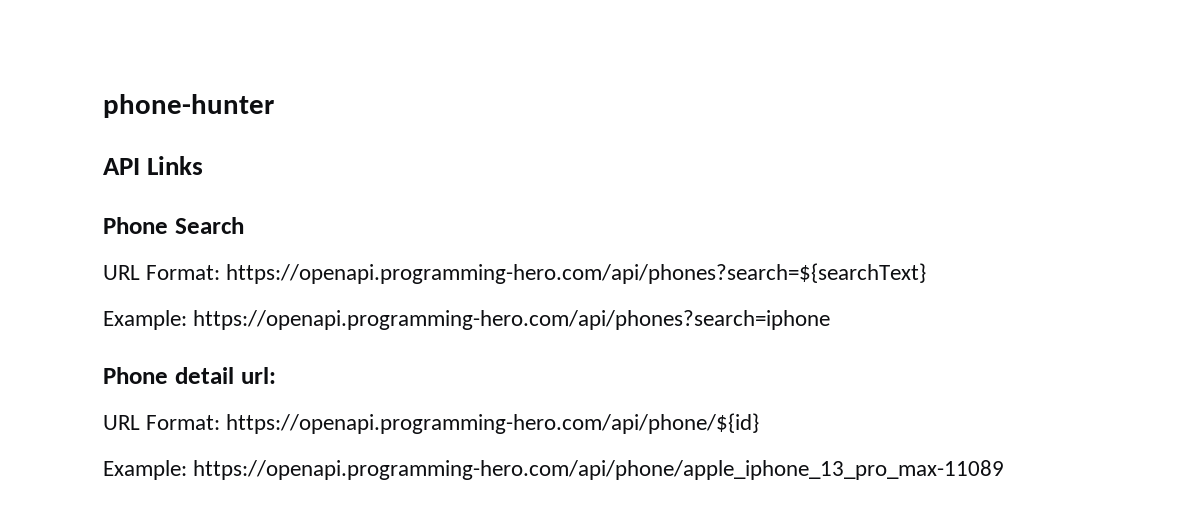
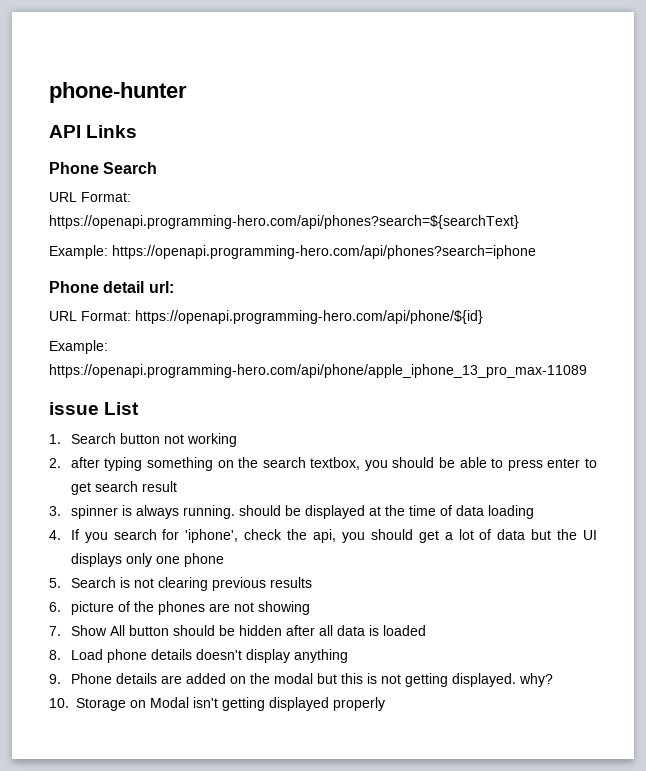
+ issue List
+ 1. Search button not working
+ 2. after typing something on the search textbox, you should be able to press enter to get search result
+ 3. spinner is always running. should be displayed at the time of data loading
+ 4. If you search for 'iphone', check the api, you should get a lot of data but the UI displays only one phone
+ 5. Search is not clearing previous results
+ 6. picture of the phones are not showing
+ 7. Show All button should be hidden after all data is loaded
+ 8. Load phone details doesn't display anything
+ 9. Phone details are added on the modal but this is not getting displayed. why?
+ 10. Storage on Modal isn't getting displayed properly

